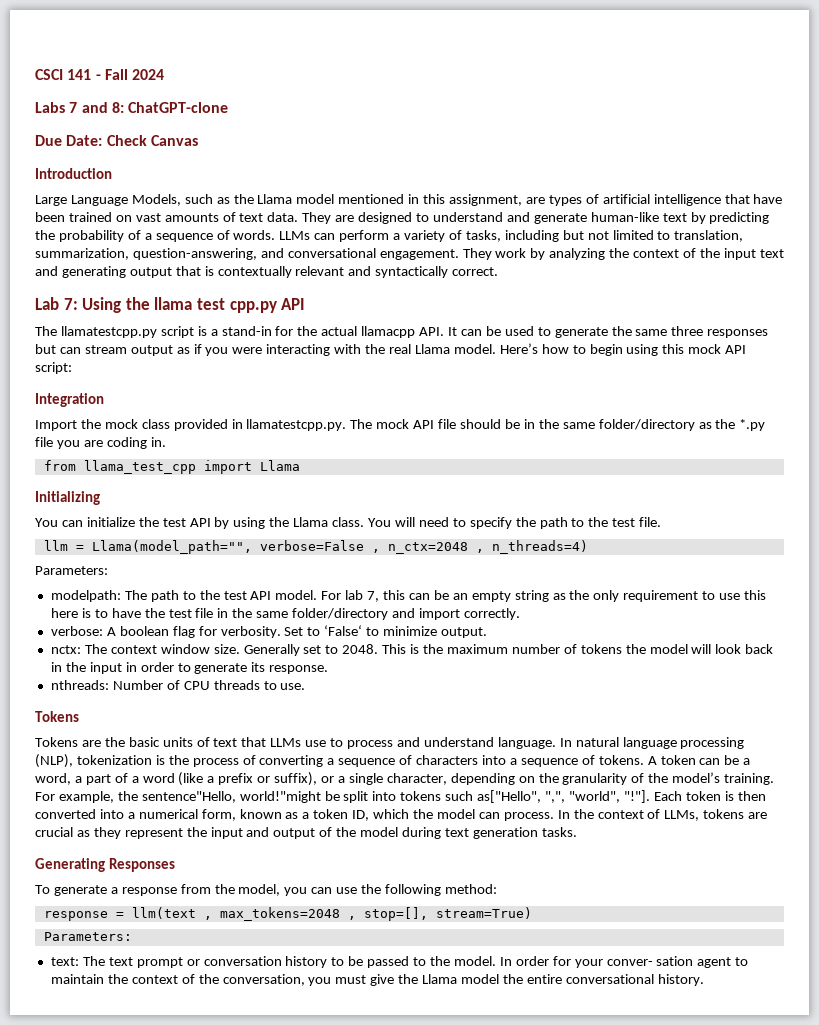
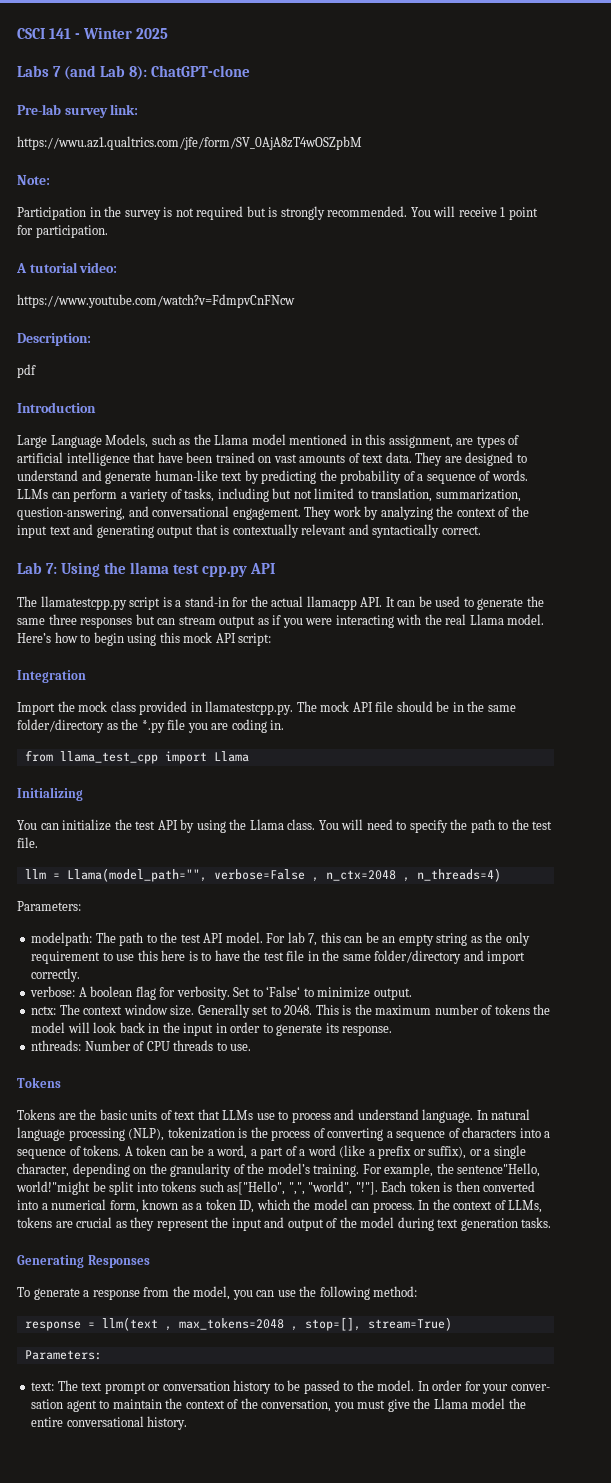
- CSCI 141 - Fall 2024
+ CSCI 141 - Winter 2025
- Labs 7 and 8: ChatGPT-clone
- Due Date: Check Canvas
+ Labs 7 (and Lab 8): ChatGPT-clone
+ Pre-lab survey link:
+ https://wwu.az1.qualtrics.com/jfe/form/SV_0AjA8zT4wOSZpbM
+ Note:
+ Participation in the survey is not required but is strongly recommended. You will receive 1 point for participation.
+ A tutorial video:
+ https://www.youtube.com/watch?v=FdmpvCnFNcw
+ Description:
+ pdf

